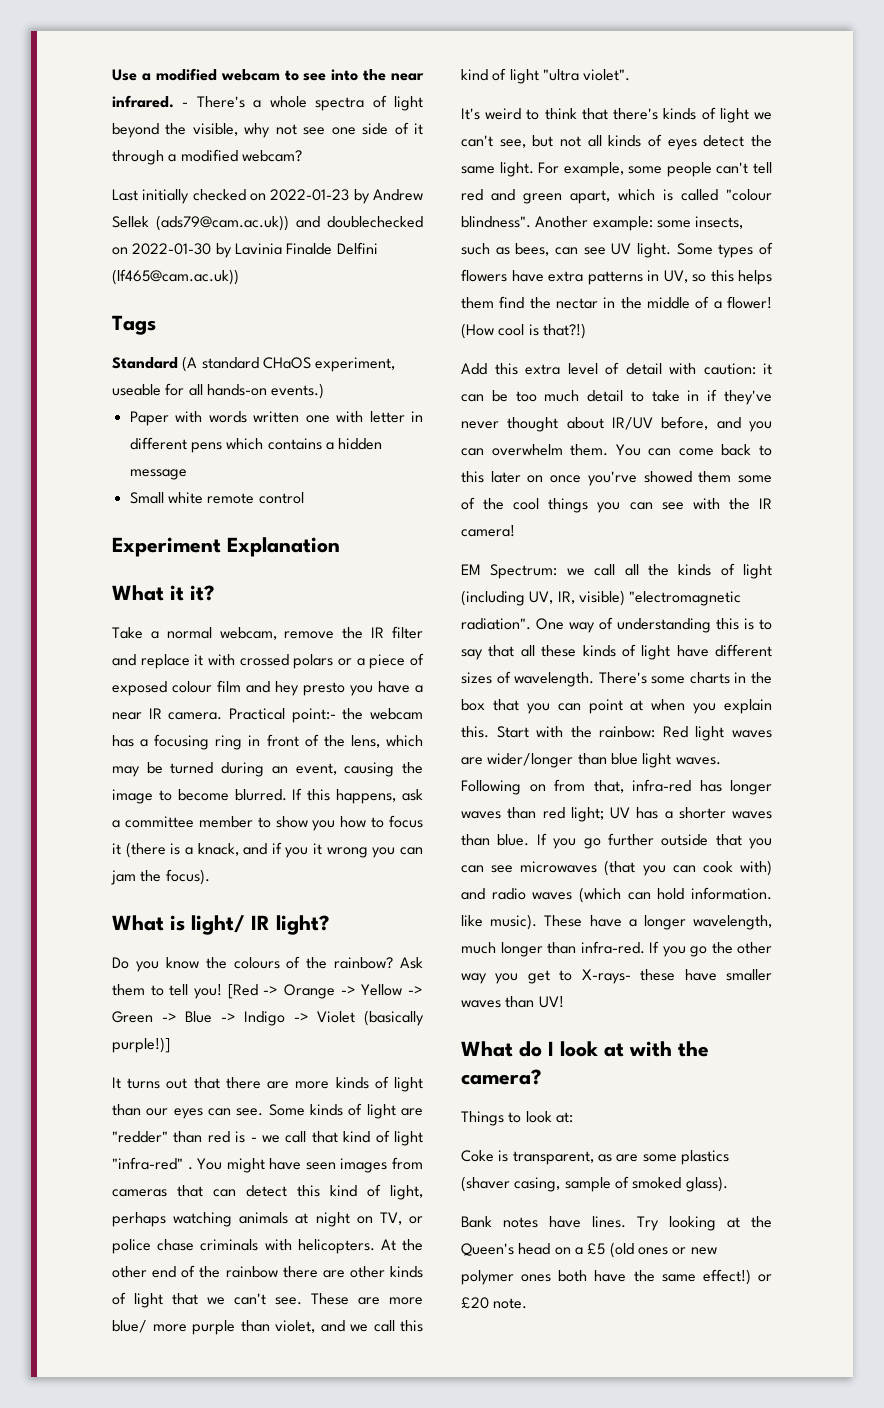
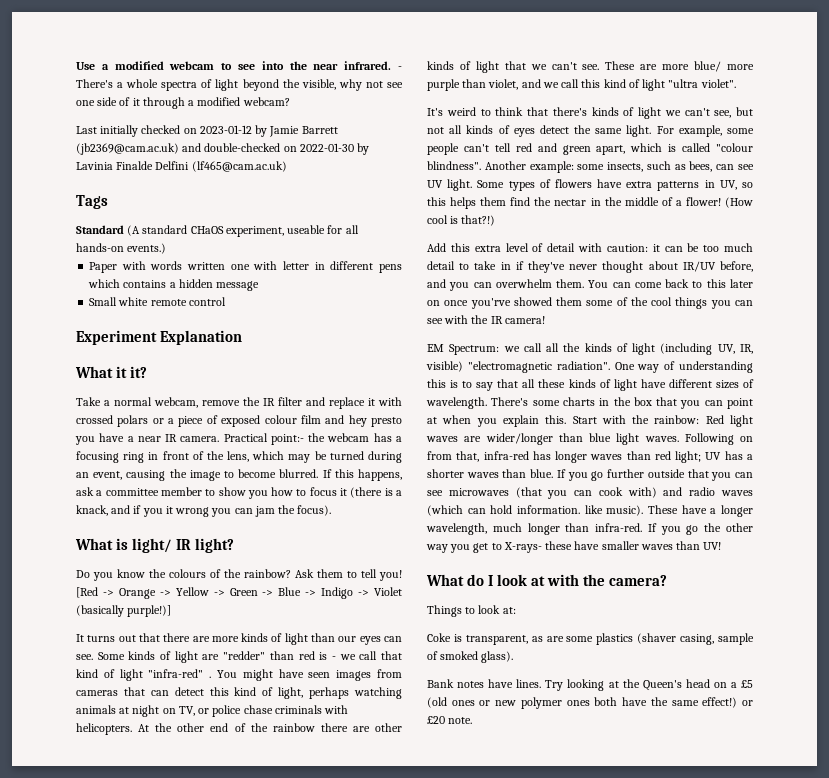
- Last initially checked on 2022-01-23 by Andrew Sellek (ads79@cam.ac.uk)) and doublechecked on 2022-01-30 by Lavinia Finalde Delfini (lf465@cam.ac.uk))
+ Last initially checked on 2023-01-12 by Jamie Barrett (jb2369@cam.ac.uk) and double-checked on 2022-01-30 by Lavinia Finalde Delfini (lf465@cam.ac.uk)

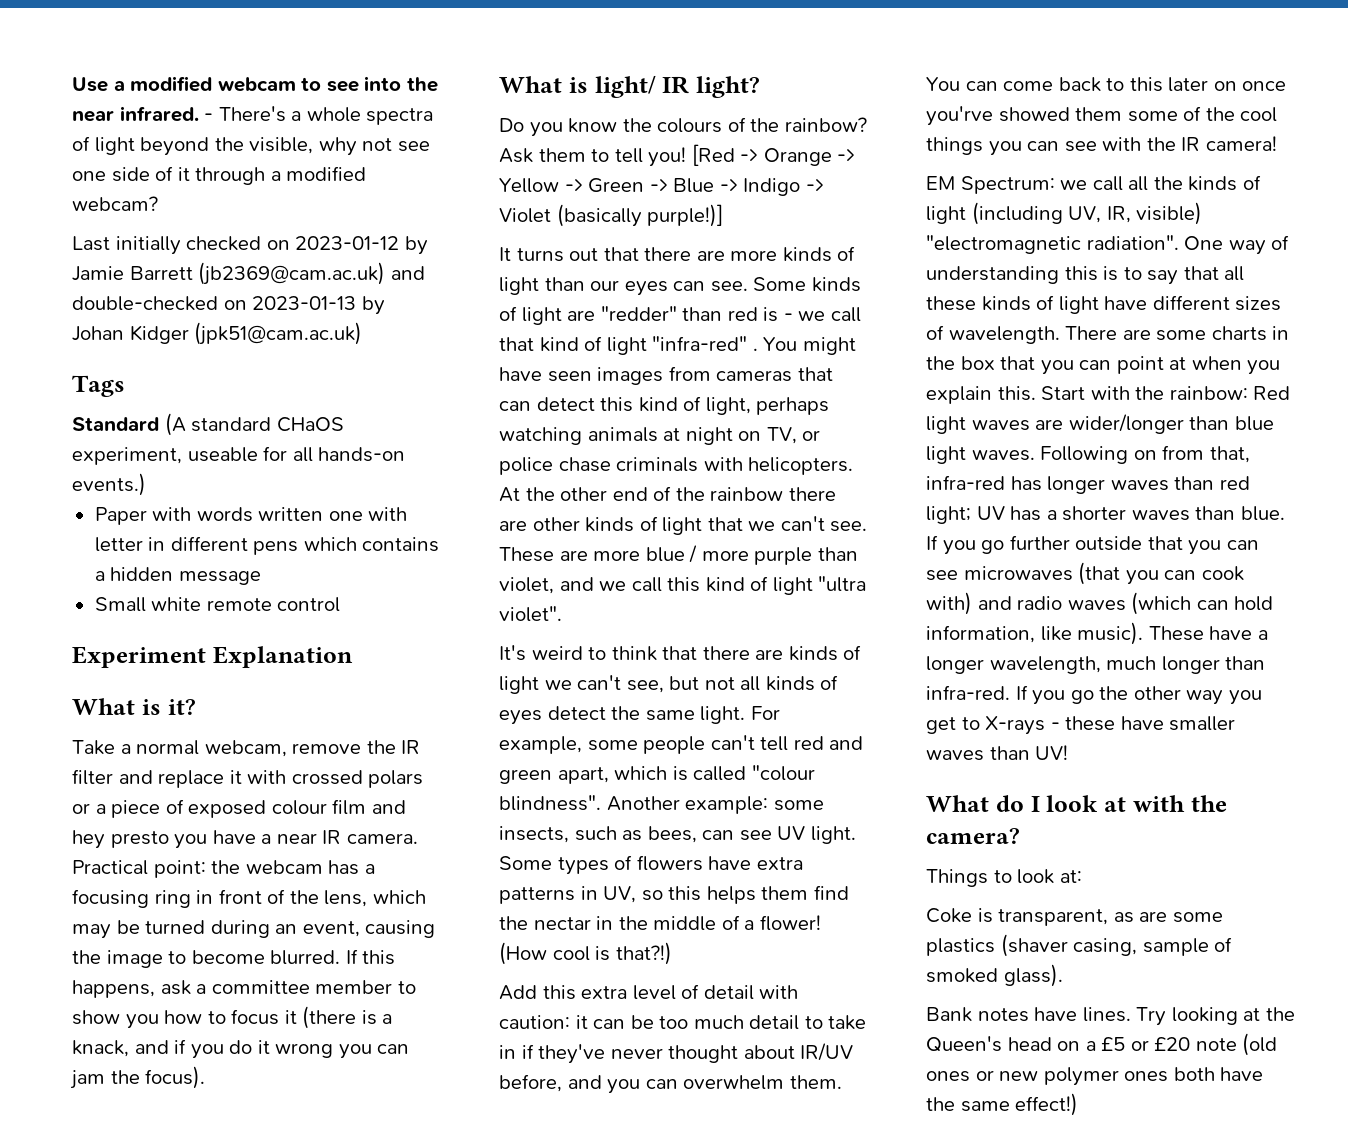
- Last initially checked on 2023-01-12 by Jamie Barrett (jb2369@cam.ac.uk) and double-checked on 2022-01-30 by Lavinia Finalde Delfini (lf465@cam.ac.uk)
+ Last initially checked on 2023-01-12 by Jamie Barrett (jb2369@cam.ac.uk) and double-checked on 2023-01-13 by Johan Kidger (jpk51@cam.ac.uk)
- What it it?
+ What is it?
- Practical point:- the webcam has a focusing ring in front of the lens, which may be turned during an event, causing the image to become blurred.
+ Practical point: the webcam has a focusing ring in front of the lens, which may be turned during an event, causing the image to become blurred.
- If this happens, ask a committee member to show you how to focus it (there is a knack, and if you it wrong you can jam the focus).
+ If this happens, ask a committee member to show you how to focus it (there is a knack, and if you do it wrong you can jam the focus).
- These are more blue/ more purple than violet, and we call this kind of light "ultra violet".
+ These are more blue / more purple than violet, and we call this kind of light "ultra violet".
- It's weird to think that there's kinds of light we can't see, but not all kinds of eyes detect the same light.
+ It's weird to think that there are kinds of light we can't see, but not all kinds of eyes detect the same light.
- There's some charts in the box that you can point at when you explain this.
+ There are some charts in the box that you can point at when you explain this.
- If you go further outside that you can see microwaves (that you can cook with) and radio waves (which can hold information. like music).
+ If you go further outside that you can see microwaves (that you can cook with) and radio waves (which can hold information, like music).
- If you go the other way you get to X-rays- these have smaller waves than UV!
+ If you go the other way you get to X-rays - these have smaller waves than UV!
- Try looking at the Queen's head on a £5 (old ones or new polymer ones both have the same effect!) or £20 note.
+ Try looking at the Queen's head on a £5 or £20 note (old ones or new polymer ones both have the same effect!)

